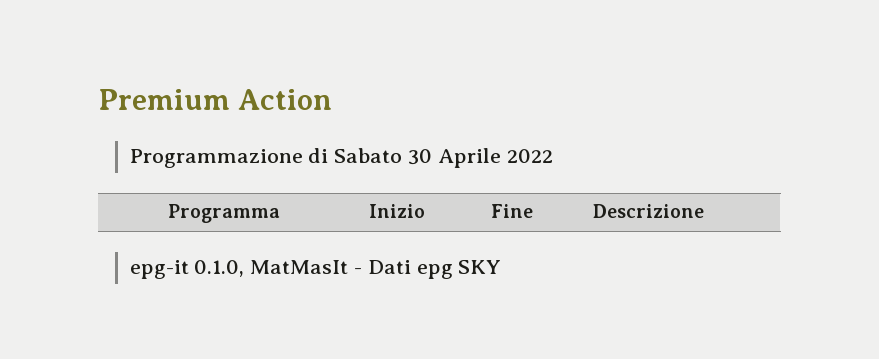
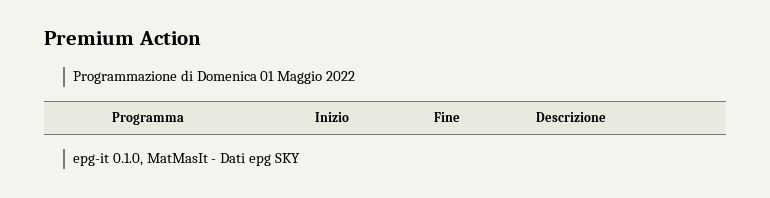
- Programmazione di Sabato 30 Aprile 2022
+ Programmazione di Domenica 01 Maggio 2022

